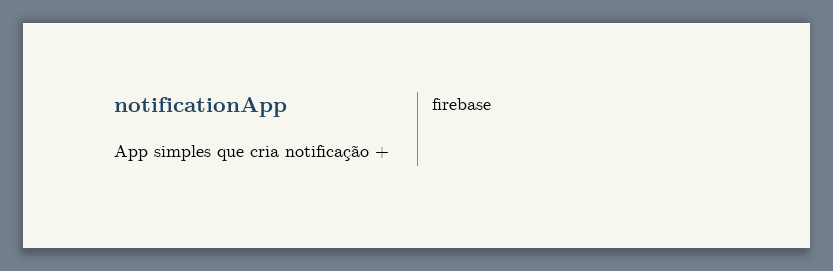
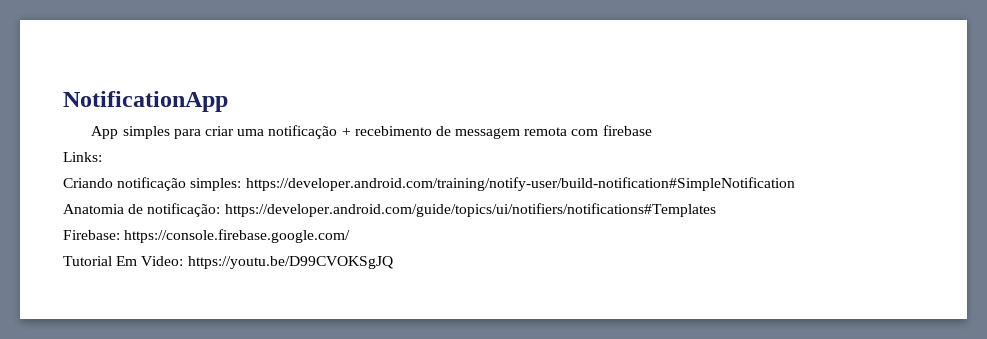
- notificationApp
+ NotificationApp
- App simples que cria notificação + firebase
+ App simples para criar uma notificação + recebimento de messagem remota com firebase
+ Links:
+ Criando notificação simples: https://developer.android.com/training/notify-user/build-notification#SimpleNotification
+ Anatomia de notificação: https://developer.android.com/guide/topics/ui/notifiers/notifications#Templates
+ Firebase: https://console.firebase.google.com/
+ Tutorial Em Video: https://youtu.be/D99CVOKSgJQ

